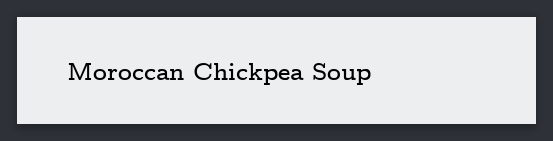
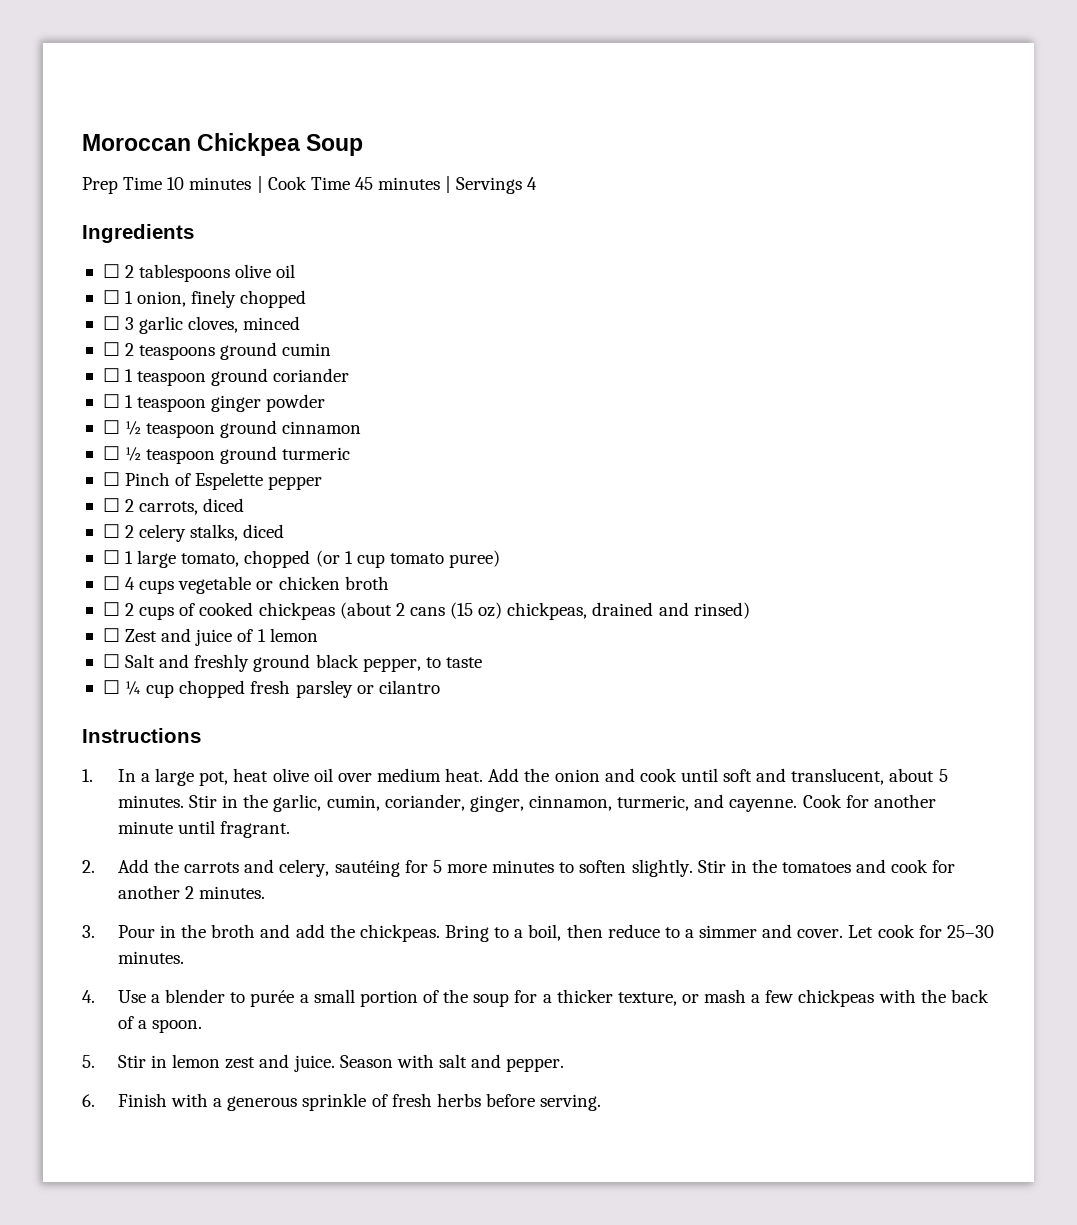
+ Prep Time 10 minutes | Cook Time 45 minutes | Servings 4
+ Ingredients
+ ☐ 2 tablespoons olive oil
+ ☐ 1 onion, finely chopped
+ ☐ 3 garlic cloves, minced
+ ☐ 2 teaspoons ground cumin
+ ☐ 1 teaspoon ground coriander
+ ☐ 1 teaspoon ginger powder
+ ☐ ½ teaspoon ground cinnamon
+ ☐ ½ teaspoon ground turmeric
+ ☐ Pinch of Espelette pepper
+ ☐ 2 carrots, diced
+ ☐ 2 celery stalks, diced
+ ☐ 1 large tomato, chopped (or 1 cup tomato puree)
+ ☐ 4 cups vegetable or chicken broth
+ ☐ 2 cups of cooked chickpeas (about 2 cans (15 oz) chickpeas, drained and rinsed)
+ ☐ Zest and juice of 1 lemon
+ ☐ Salt and freshly ground black pepper, to taste
+ ☐ ¼ cup chopped fresh parsley or cilantro
+ Instructions
+ 1. In a large pot, heat olive oil over medium heat. Add the onion and cook until soft and translucent, about 5 minutes. Stir in the garlic, cumin, coriander, ginger, cinnamon, turmeric, and cayenne. Cook for another minute until fragrant.
+ 2. Add the carrots and celery, sautéing for 5 more minutes to soften slightly. Stir in the tomatoes and cook for another 2 minutes.
+ 3. Pour in the broth and add the chickpeas. Bring to a boil, then reduce to a simmer and cover. Let cook for 25–30 minutes.
+ 4. Use a blender to purée a small portion of the soup for a thicker texture, or mash a few chickpeas with the back of a spoon.
+ 5. Stir in lemon zest and juice. Season with salt and pepper.
+ 6. Finish with a generous sprinkle of fresh herbs before serving.

